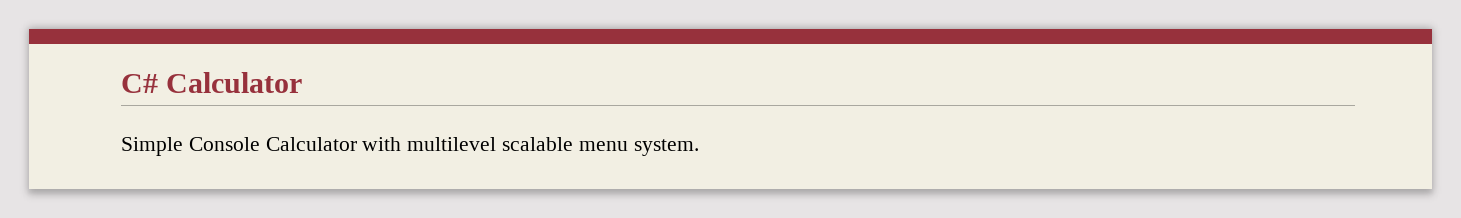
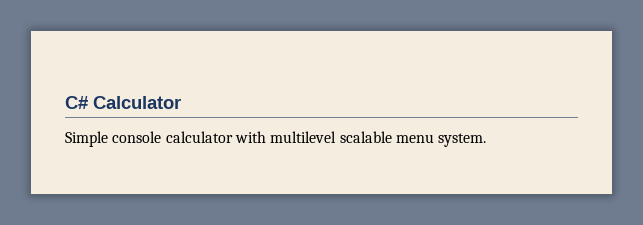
- Simple Console Calculator with multilevel scalable menu system.
+ Simple console calculator with multilevel scalable menu system.

